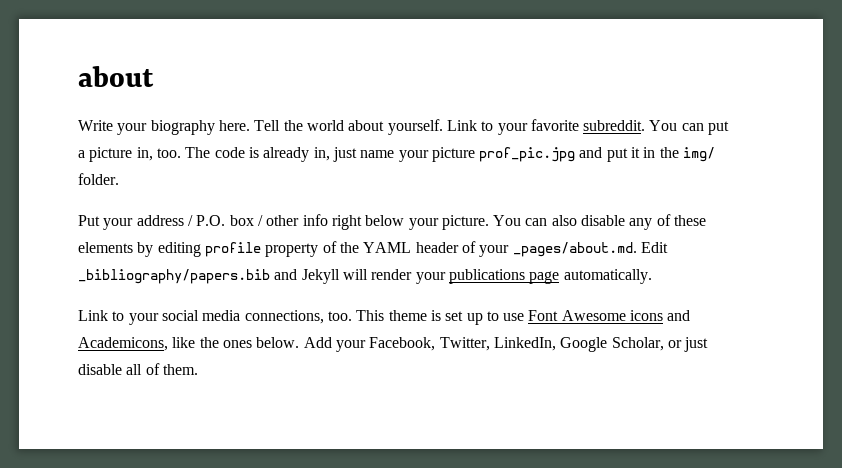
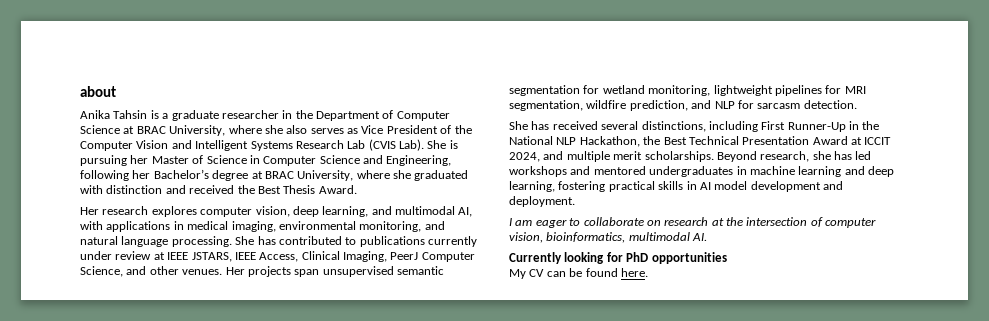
- Write your biography here. Tell the world about yourself. Link to your favorite subreddit. You can put a picture in, too. The code is already in, just name your picture prof_pic.jpg and put it in the img/ folder.
- Put your address / P.O. box / other info right below your picture. You can also disable any of these elements by editing profile property of the YAML header of your _pages/about.md. Edit _bibliography/papers.bib and Jekyll will render your publications page automatically.
- Link to your social media connections, too. This theme is set up to use Font Awesome icons and Academicons, like the ones below. Add your Facebook, Twitter, LinkedIn, Google Scholar, or just disable all of them.
+ Anika Tahsin is a graduate researcher in the Department of Computer Science at BRAC University, where she also serves as Vice President of the Computer Vision and Intelligent Systems Research Lab (CVIS Lab). She is pursuing her Master of Science in Computer Science and Engineering, following her Bachelor’s degree at BRAC University, where she graduated with distinction and received the Best Thesis Award.
+ Her research explores computer vision, deep learning, and multimodal AI, with applications in medical imaging, environmental monitoring, and natural language processing. She has contributed to publications currently under review at IEEE JSTARS, IEEE Access, Clinical Imaging, PeerJ Computer Science, and other venues. Her projects span unsupervised semantic segmentation for wetland monitoring, lightweight pipelines for MRI segmentation, wildfire prediction, and NLP for sarcasm detection.
+ She has received several distinctions, including First Runner-Up in the National NLP Hackathon, the Best Technical Presentation Award at ICCIT 2024, and multiple merit scholarships. Beyond research, she has led workshops and mentored undergraduates in machine learning and deep learning, fostering practical skills in AI model development and deployment.
+ I am eager to collaborate on research at the intersection of computer vision, bioinformatics, multimodal AI.
+ Currently looking for PhD opportunities
+ My CV can be found here.

